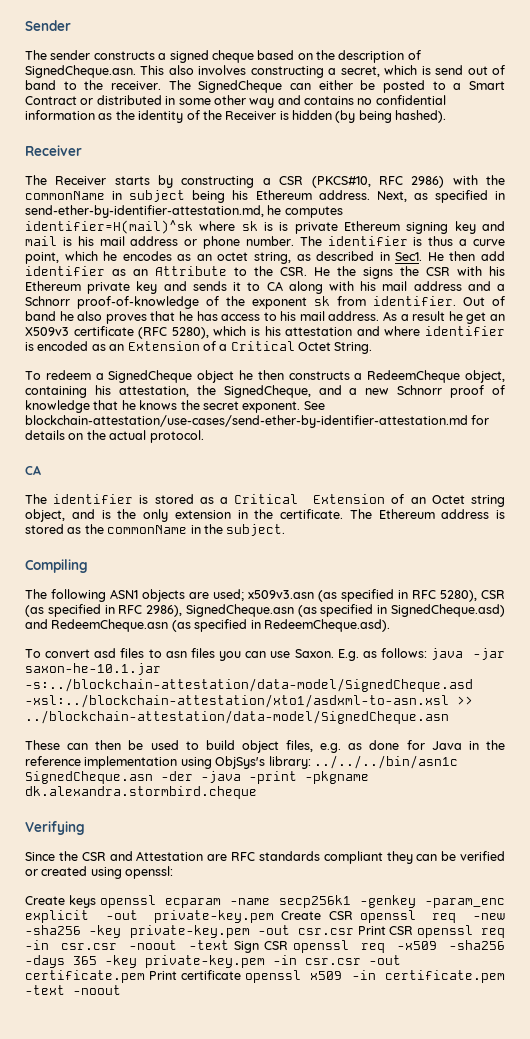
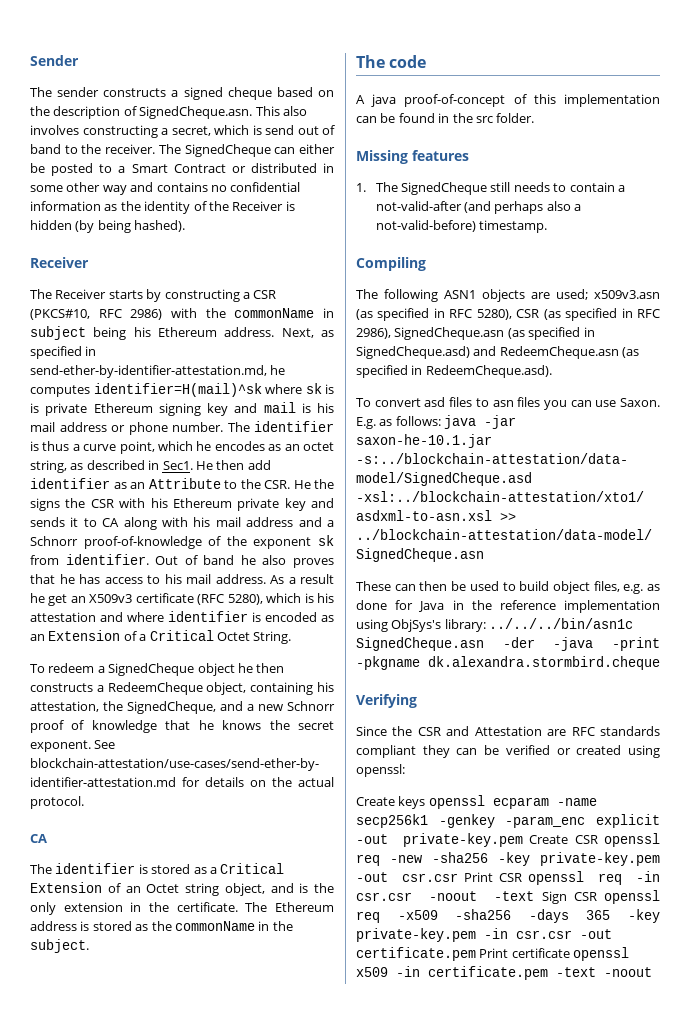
+ The code
+ A java proof-of-concept of this implementation can be found in the src folder.
+ Missing features
+ 1. The SignedCheque still needs to contain a not-valid-after (and perhaps also a not-valid-before) timestamp.

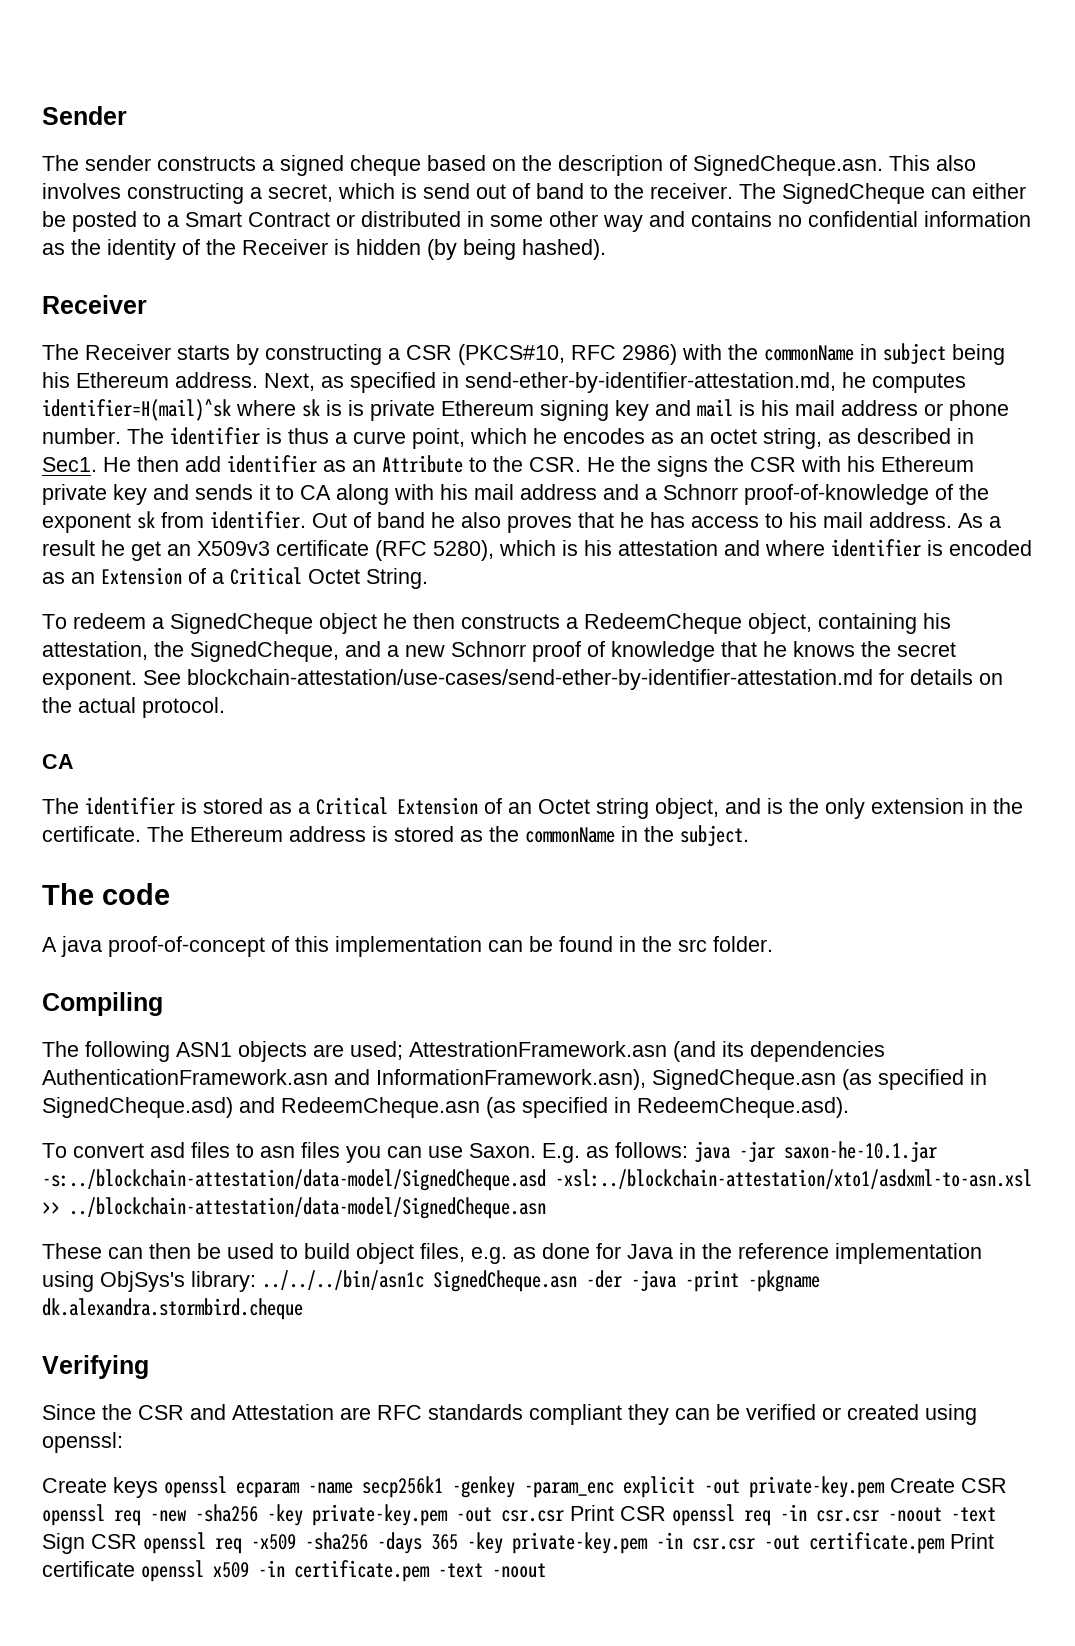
- Missing features
- 1. The SignedCheque still needs to contain a not-valid-after (and perhaps also a not-valid-before) timestamp.
- The following ASN1 objects are used; x509v3.asn (as specified in RFC 5280), CSR (as specified in RFC 2986), SignedCheque.asn (as specified in SignedCheque.asd) and RedeemCheque.asn (as specified in RedeemCheque.asd).
+ The following ASN1 objects are used; AttestrationFramework.asn (and its dependencies AuthenticationFramework.asn and InformationFramework.asn), SignedCheque.asn (as specified in SignedCheque.asd) and RedeemCheque.asn (as specified in RedeemCheque.asd).

